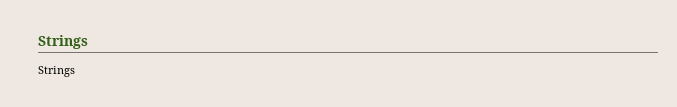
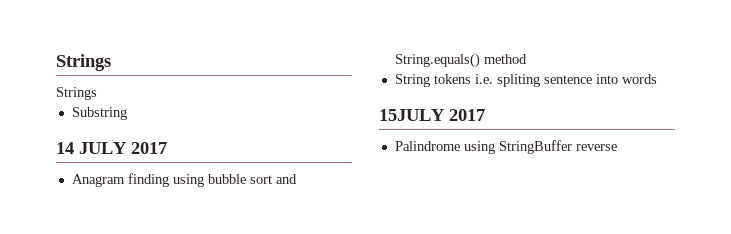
+ Substring
+ 14 JULY 2017
+ Anagram finding using bubble sort and String.equals() method
+ String tokens i.e. spliting sentence into words
+ 15JULY 2017
+ Palindrome using StringBuffer reverse

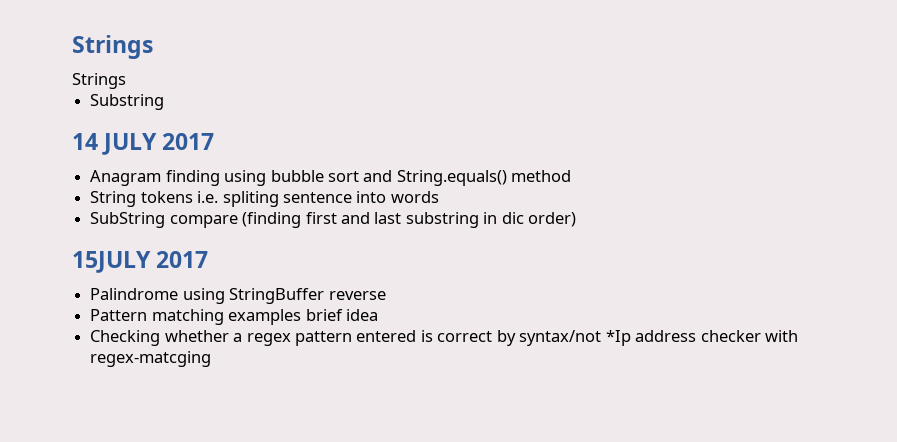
+ SubString compare (finding first and last substring in dic order)
+ Pattern matching examples brief idea
+ Checking whether a regex pattern entered is correct by syntax/not *Ip address checker with regex-matcging

